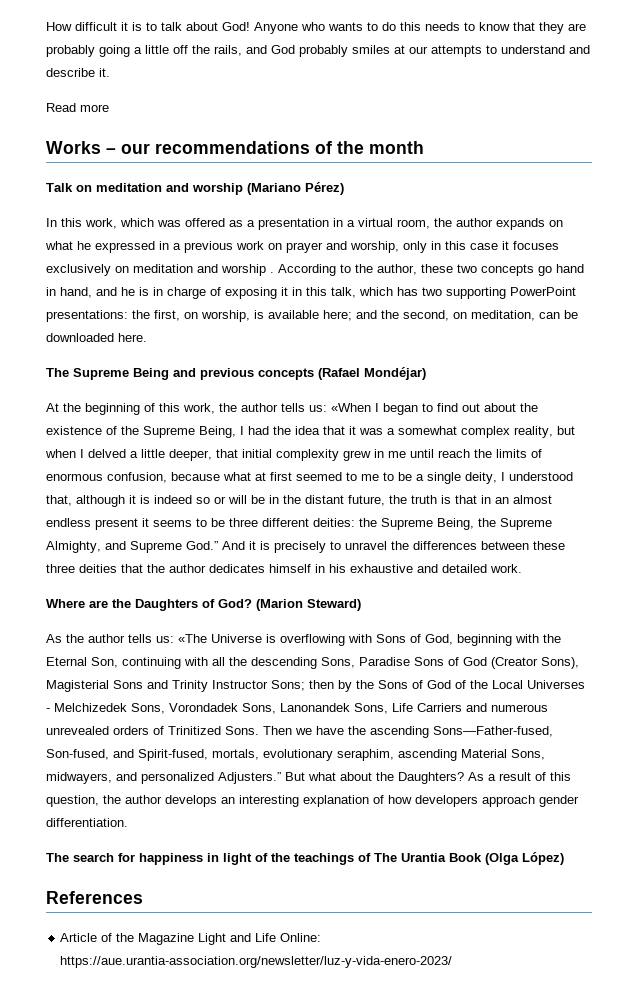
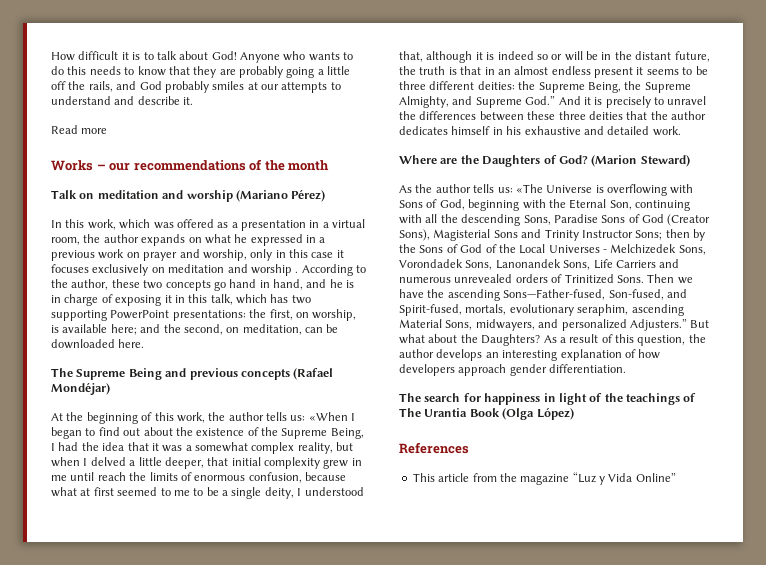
- Article of the Magazine Light and Life Online: https://aue.urantia-association.org/newsletter/luz-y-vida-enero-2023/
+ This article from the magazine “Luz y Vida Online”

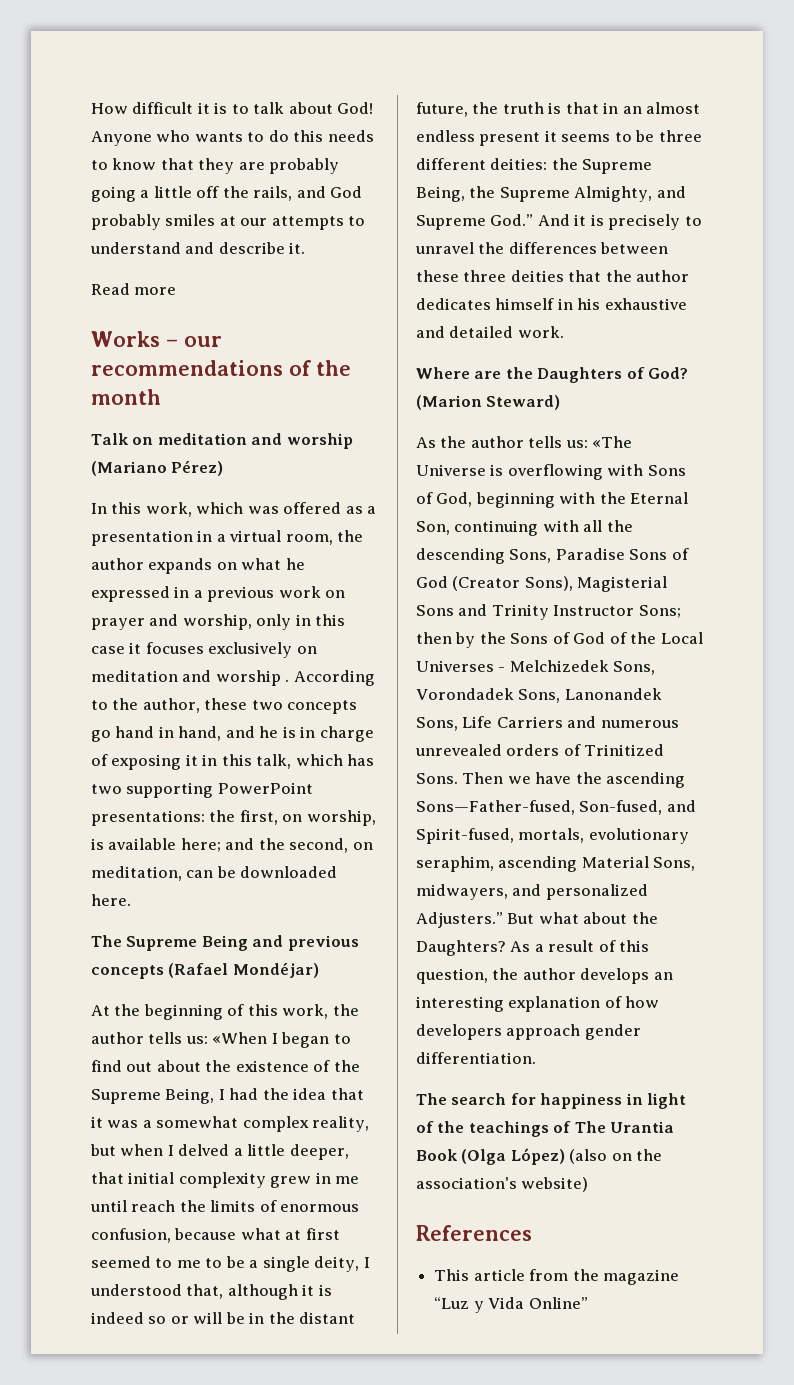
- The search for happiness in light of the teachings of The Urantia Book (Olga López)
+ The search for happiness in light of the teachings of The Urantia Book (Olga López) (also on the association's website)

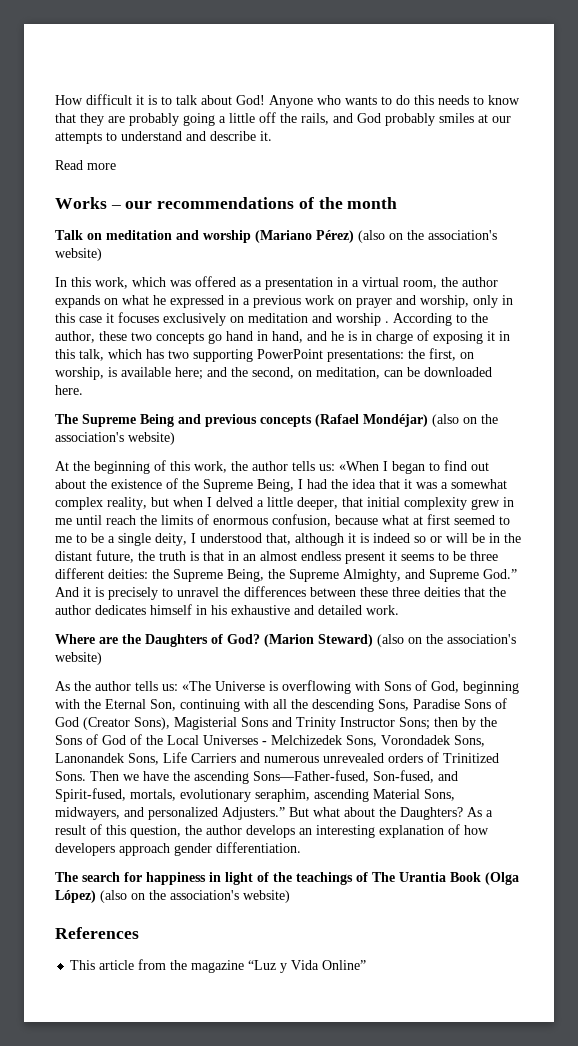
- Talk on meditation and worship (Mariano Pérez)
+ Talk on meditation and worship (Mariano Pérez) (also on the association's website)
- The Supreme Being and previous concepts (Rafael Mondéjar)
+ The Supreme Being and previous concepts (Rafael Mondéjar) (also on the association's website)
- (Marion Steward)
+ (Marion Steward) (also on the association's website)

